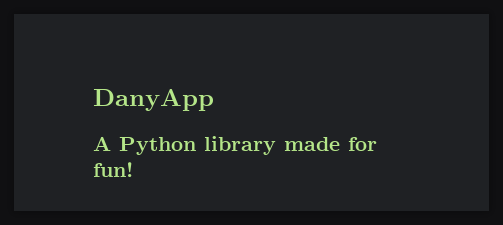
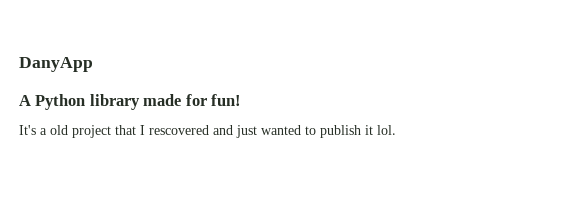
+ It's a old project that I rescovered and just wanted to publish it lol.

